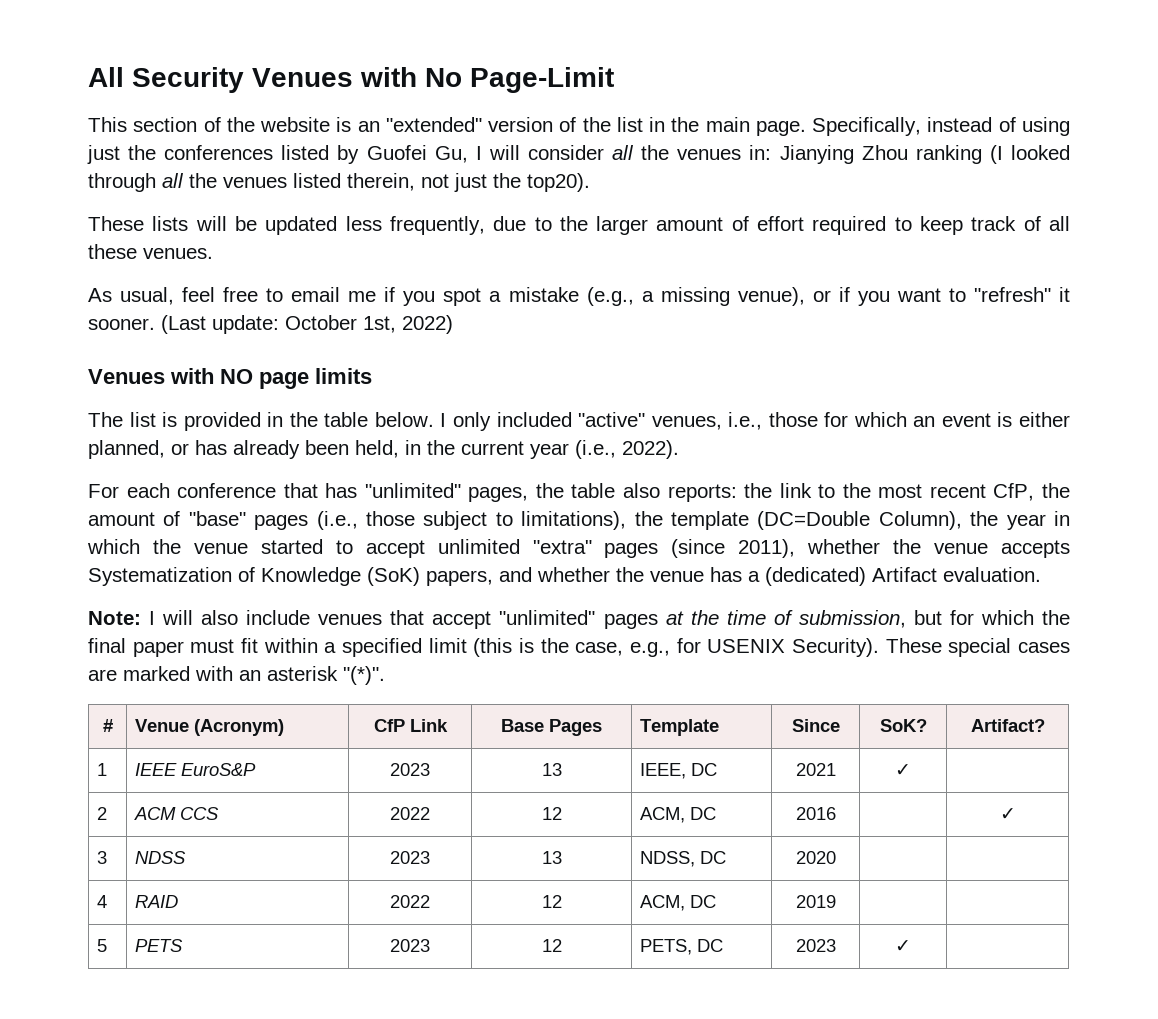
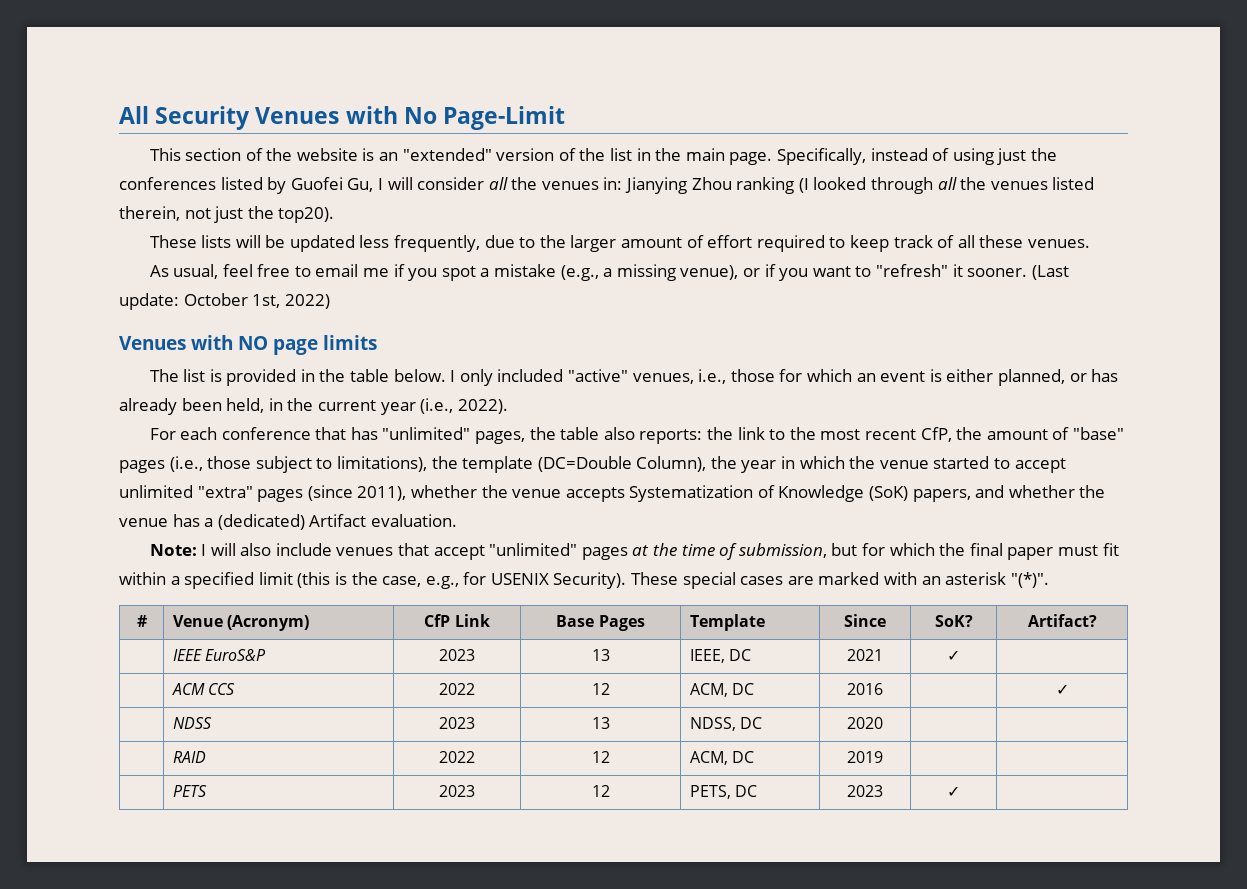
- 1 | IEEE EuroS&P | 2023 | 13 | IEEE, DC | 2021 | ✓ |
+ | IEEE EuroS&P | 2023 | 13 | IEEE, DC | 2021 | ✓ |
- 2 | ACM CCS | 2022 | 12 | ACM, DC | 2016 | | ✓
+ | ACM CCS | 2022 | 12 | ACM, DC | 2016 | | ✓
- 3 | NDSS | 2023 | 13 | NDSS, DC | 2020 | |
+ | NDSS | 2023 | 13 | NDSS, DC | 2020 | |
- 4 | RAID | 2022 | 12 | ACM, DC | 2019 | |
+ | RAID | 2022 | 12 | ACM, DC | 2019 | |
- 5 | PETS | 2023 | 12 | PETS, DC | 2023 | ✓ |
+ | PETS | 2023 | 12 | PETS, DC | 2023 | ✓ |

